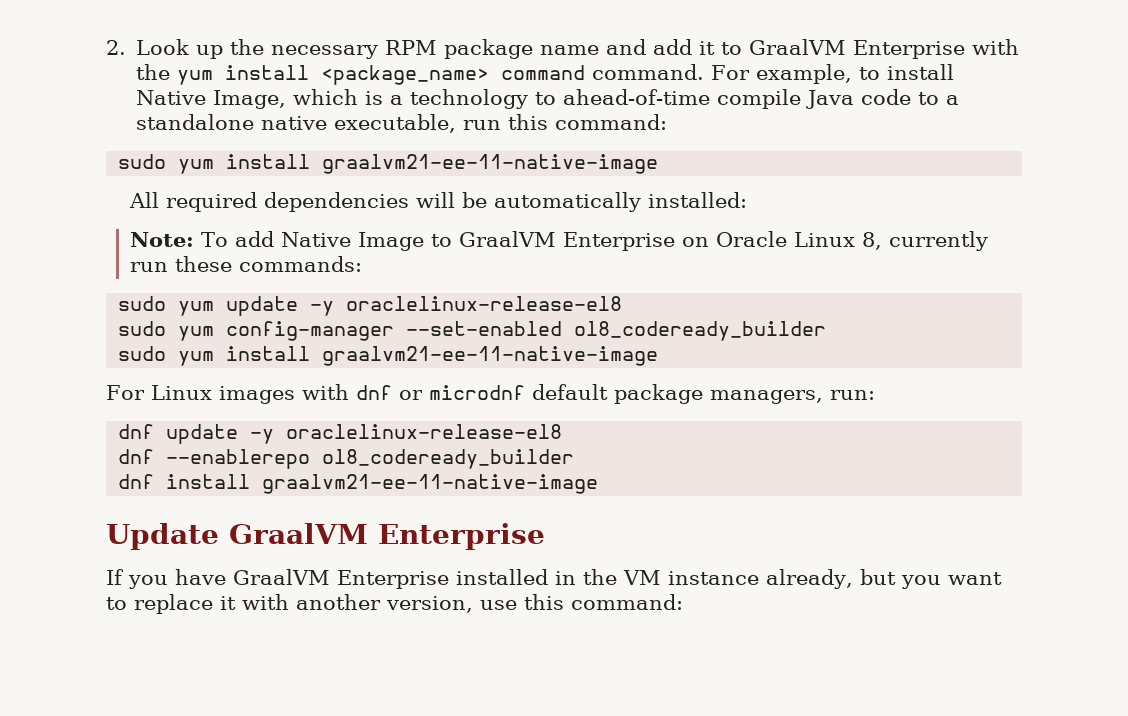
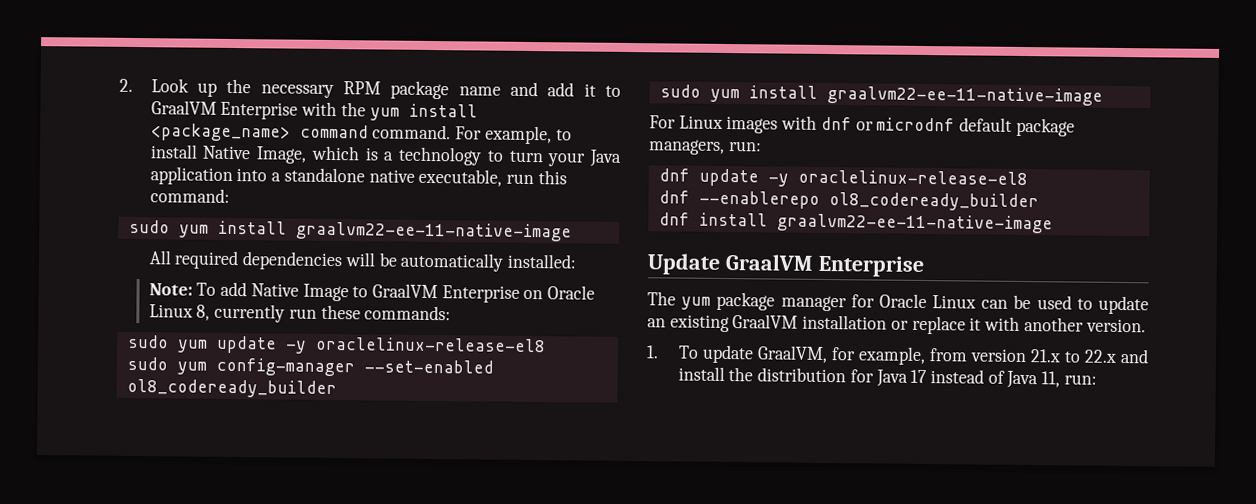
- For example, to install Native Image, which is a technology to ahead-of-time compile Java code to a standalone native executable, run this command:
- sudo yum install graalvm21-ee-11-native-image
+ For example, to install Native Image, which is a technology to turn your Java application into a standalone native executable, run this command:
+ sudo yum install graalvm22-ee-11-native-image
  sudo yum config-manager --set-enabled ol8_codeready_builder
- sudo yum install graalvm21-ee-11-native-image
+ sudo yum install graalvm22-ee-11-native-image
- dnf install graalvm21-ee-11-native-image
+ dnf install graalvm22-ee-11-native-image
- If you have GraalVM Enterprise installed in the VM instance already, but you want to replace it with another version, use this command:
+ The yum package manager for Oracle Linux can be used to update an existing GraalVM installation or replace it with another version.
+ 1. To update GraalVM, for example, from version 21.x to 22.x and install the distribution for Java 17 instead of Java 11, run:

